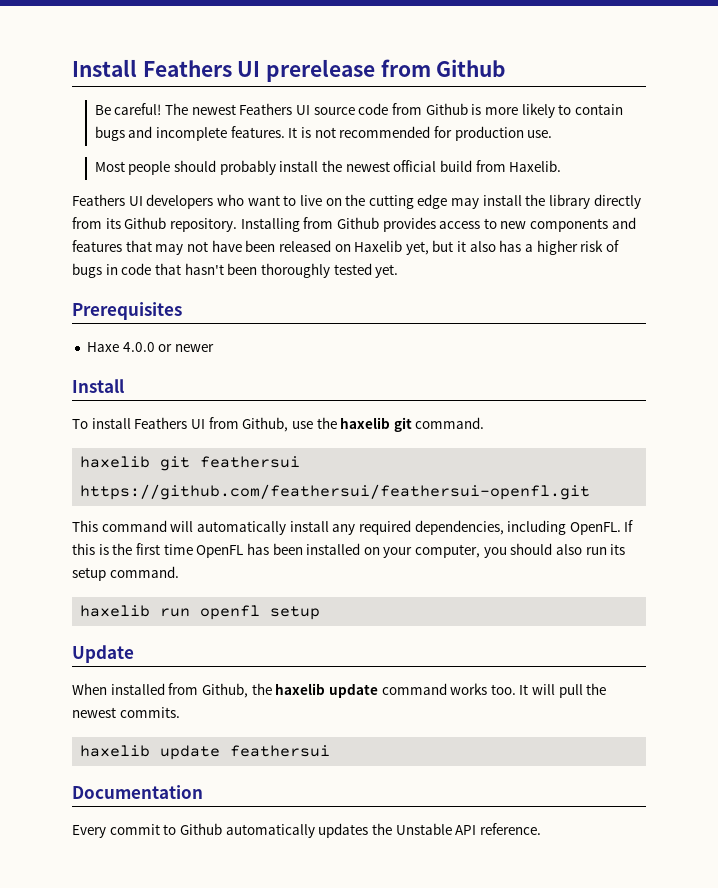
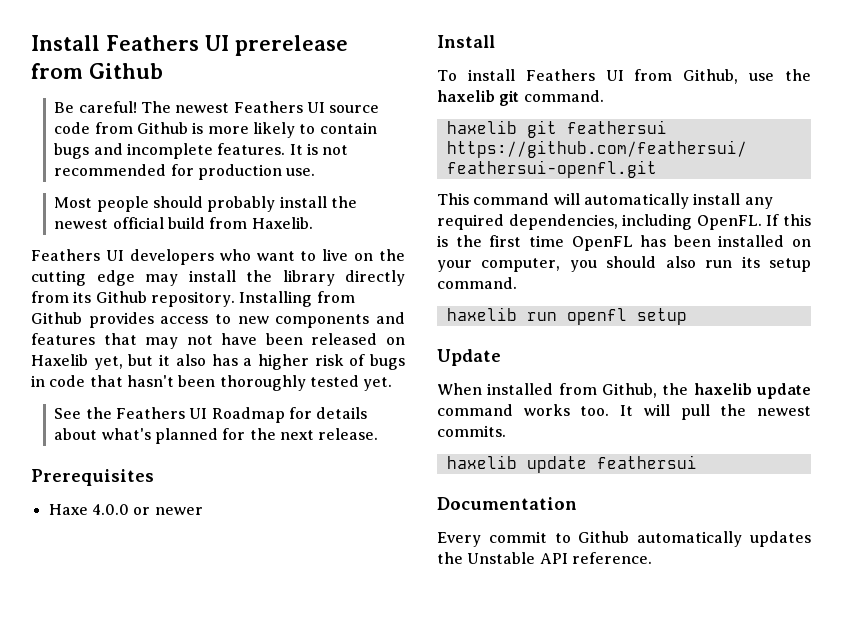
+ See the Feathers UI Roadmap for details about what's planned for the next release.

